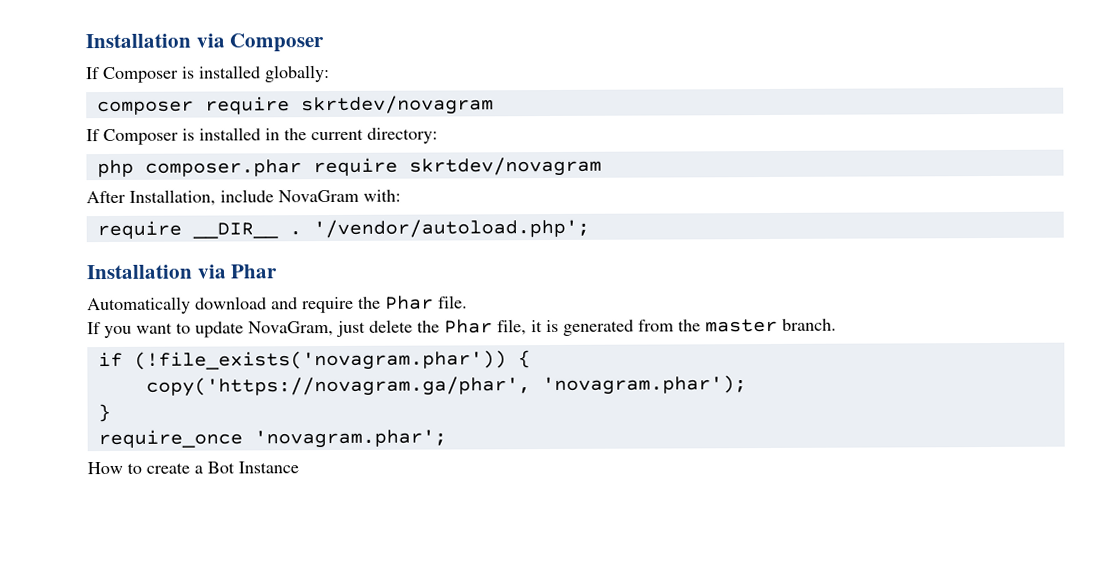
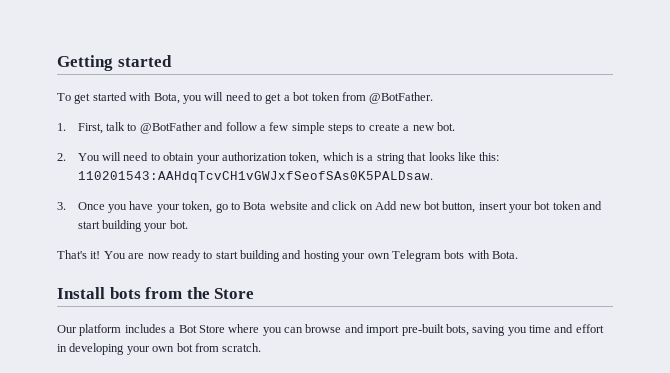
- Installation via Composer
- If Composer is installed globally:
- composer require skrtdev/novagram
- If Composer is installed in the current directory:
- php composer.phar require skrtdev/novagram
- After Installation, include NovaGram with:
- require __DIR__ . '/vendor/autoload.php';
- Installation via Phar
- Automatically download and require the Phar file.
- If you want to update NovaGram, just delete the Phar file, it is generated from the master branch.
- if (!file_exists('novagram.phar')) {
- copy('https://novagram.ga/phar', 'novagram.phar');
- }
- require_once 'novagram.phar';
- How to create a Bot Instance
+ Getting started
+ To get started with Bota, you will need to get a bot token from @BotFather.
+ 1. First, talk to @BotFather and follow a few simple steps to create a new bot.
+ 2. You will need to obtain your authorization token, which is a string that looks like this: 110201543:AAHdqTcvCH1vGWJxfSeofSAs0K5PALDsaw.
+ 3. Once you have your token, go to Bota website and click on Add new bot button, insert your bot token and start building your bot.
+ That's it! You are now ready to start building and hosting your own Telegram bots with Bota.
+ Install bots from the Store
+ Our platform includes a Bot Store where you can browse and import pre-built bots, saving you time and effort in developing your own bot from scratch.

